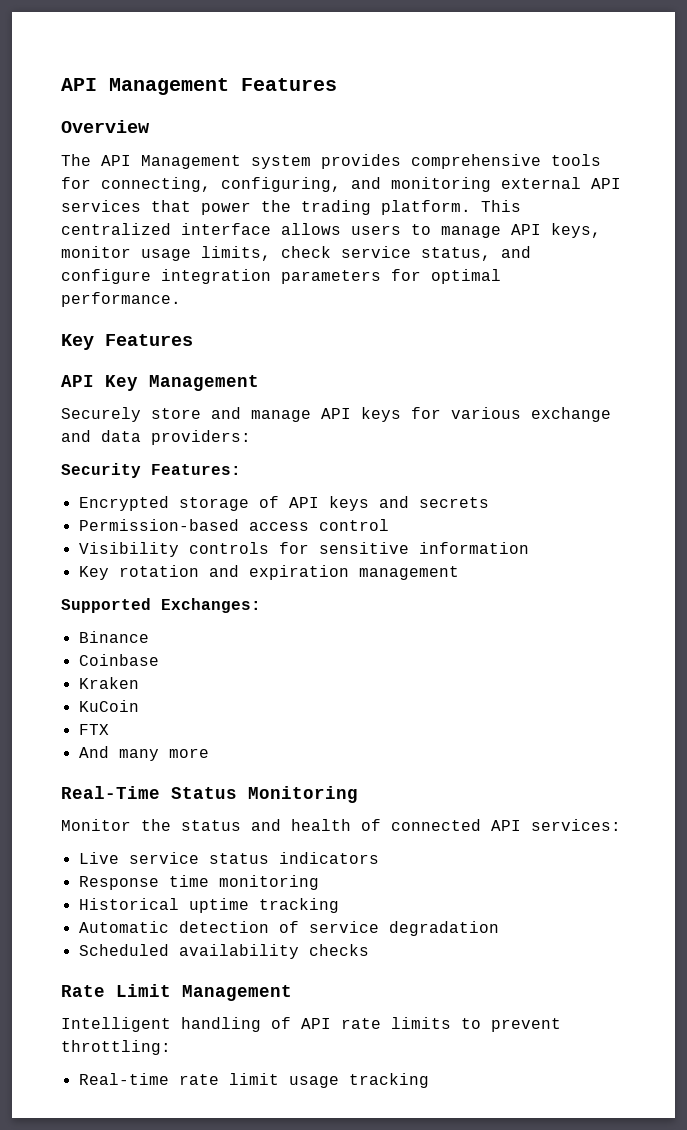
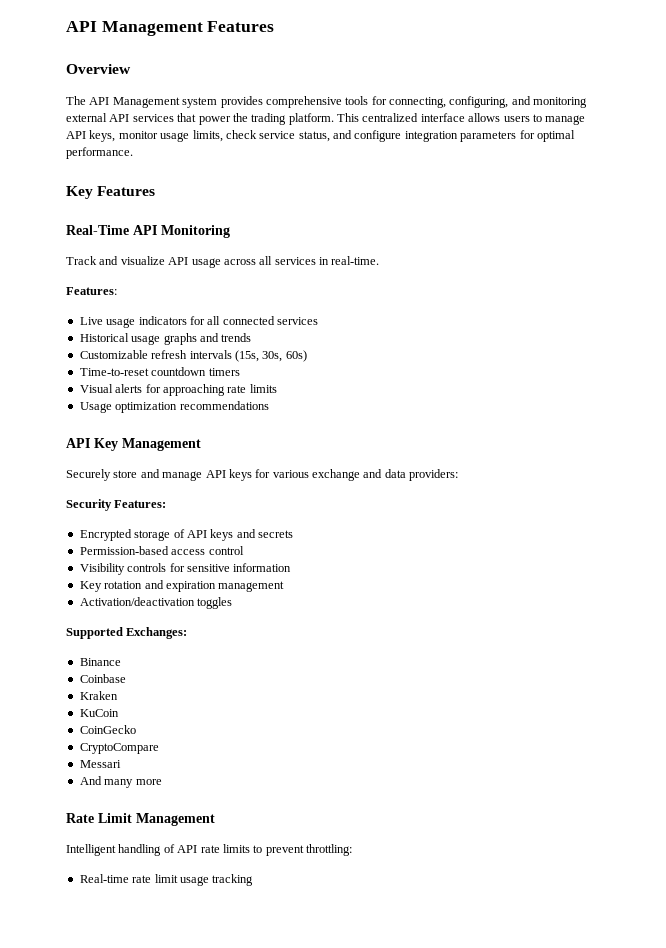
+ Real-Time API Monitoring
+ Track and visualize API usage across all services in real-time.
+ Features:
+ Live usage indicators for all connected services
+ Historical usage graphs and trends
+ Customizable refresh intervals (15s, 30s, 60s)
+ Time-to-reset countdown timers
+ Visual alerts for approaching rate limits
+ Usage optimization recommendations
+ Activation/deactivation toggles
- FTX
+ CoinGecko
+ CryptoCompare
+ Messari
- Real-Time Status Monitoring
- Monitor the status and health of connected API services:
- Live service status indicators
- Response time monitoring
- Historical uptime tracking
- Automatic detection of service degradation
- Scheduled availability checks

